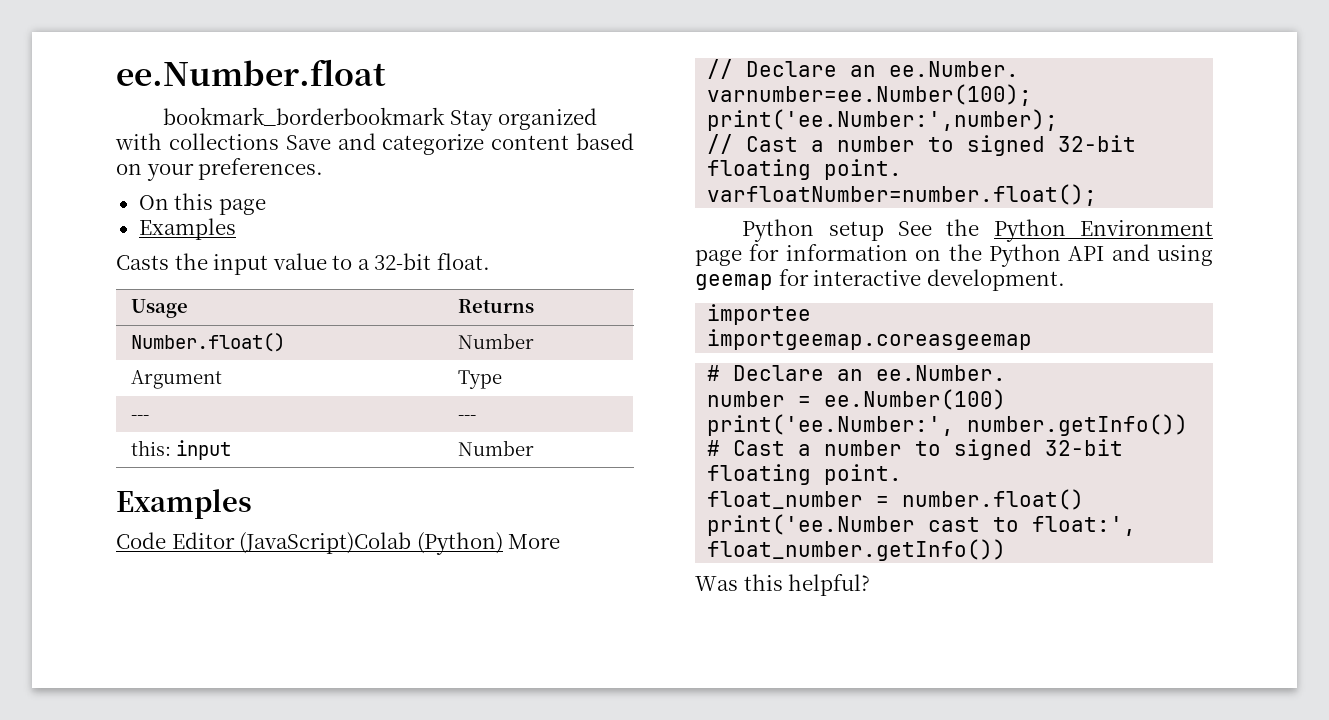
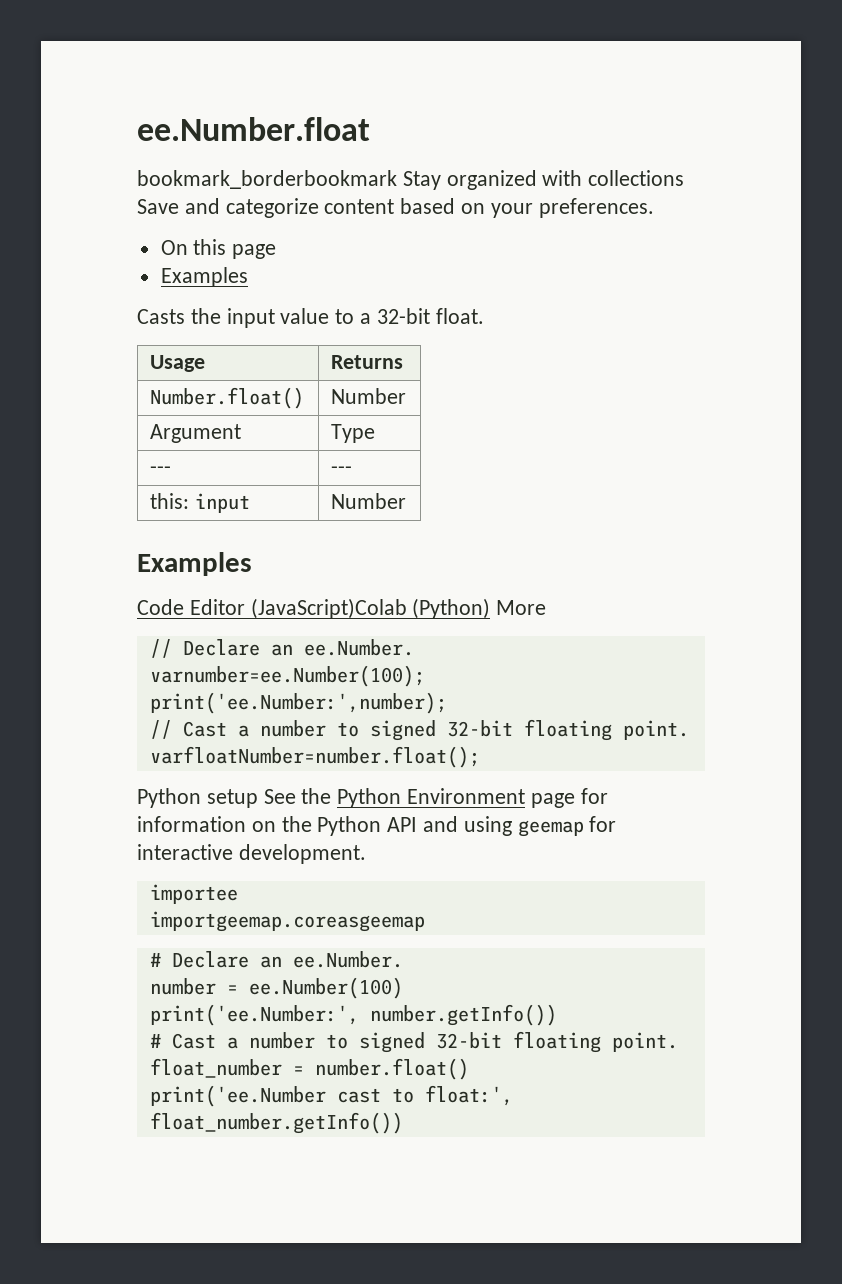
- Was this helpful?

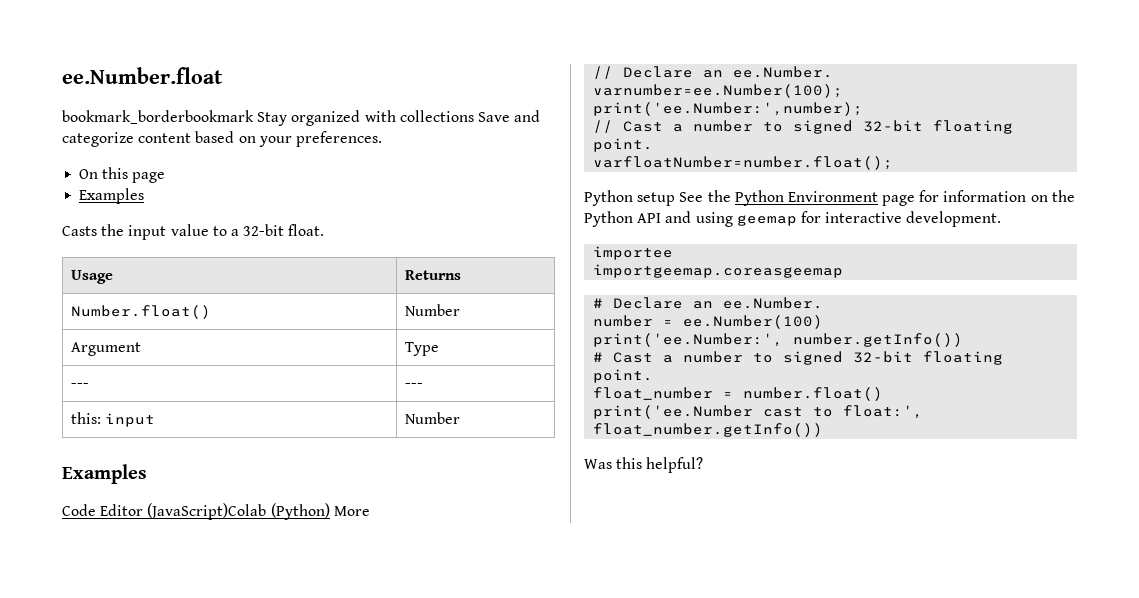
+ Was this helpful?

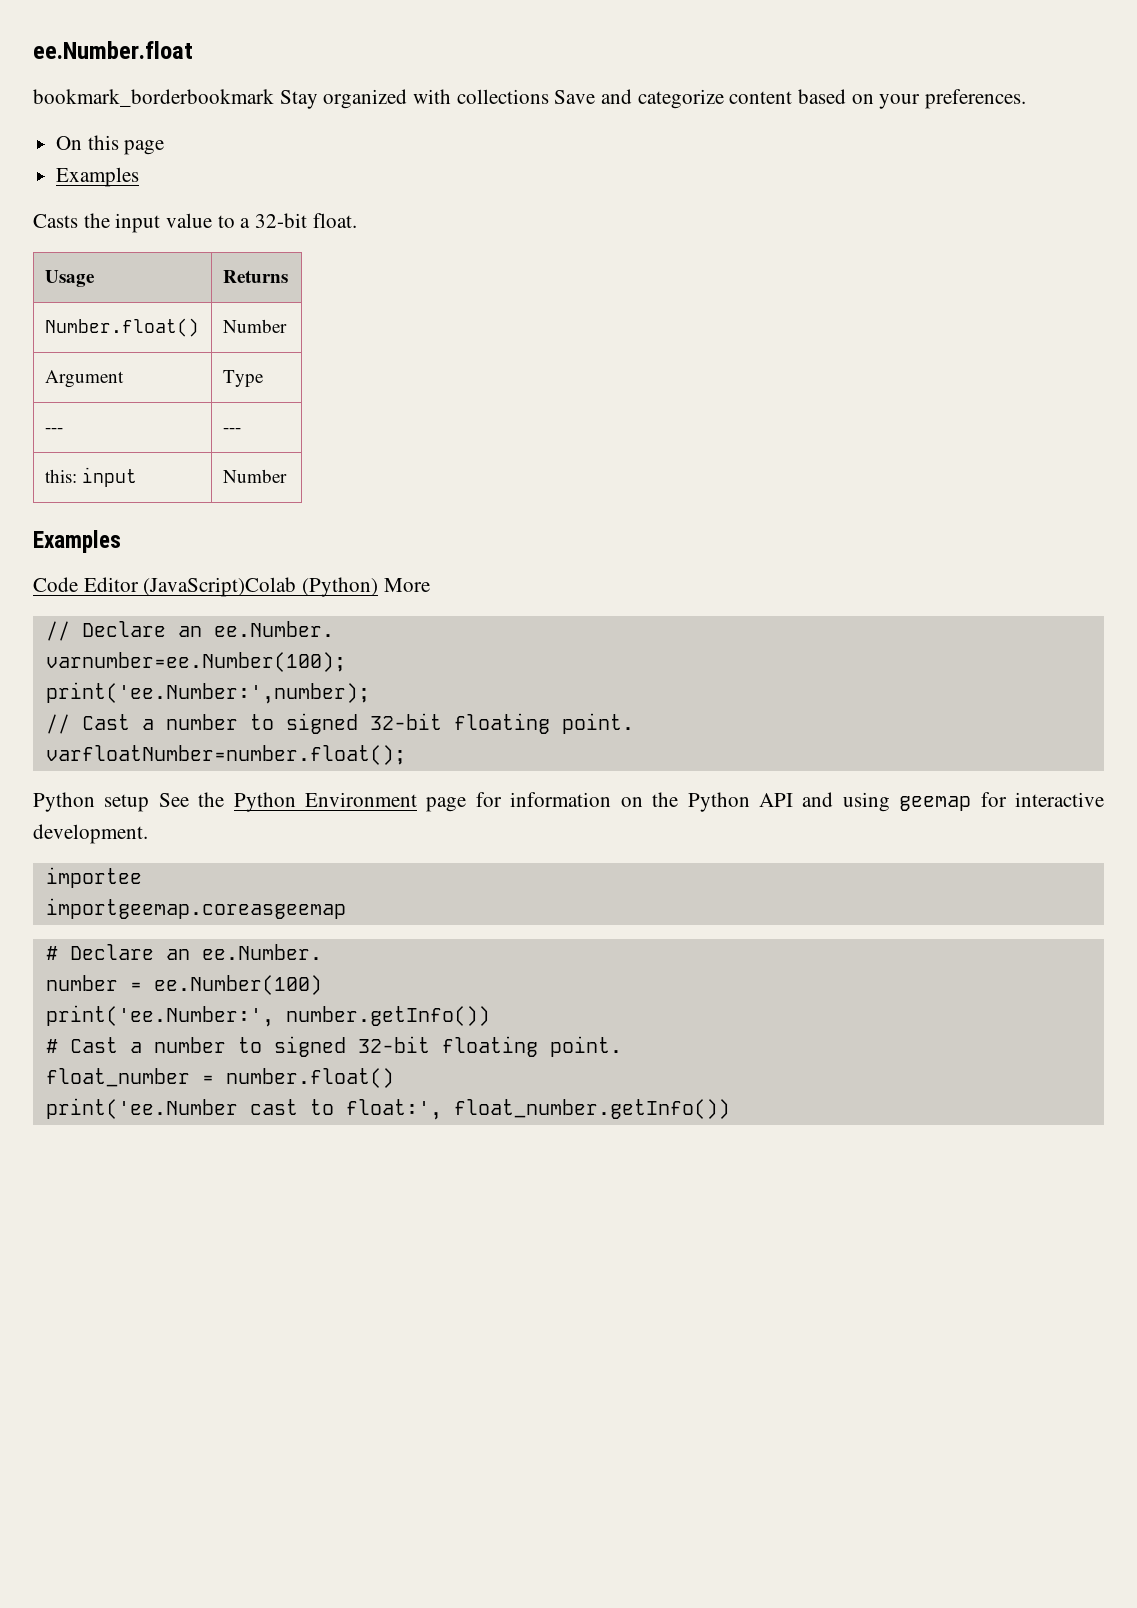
- Was this helpful?

